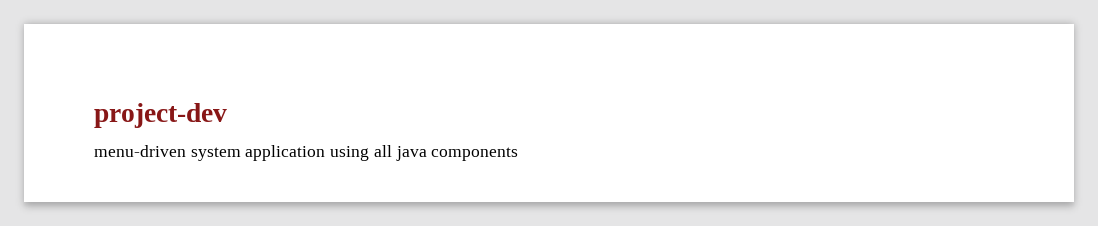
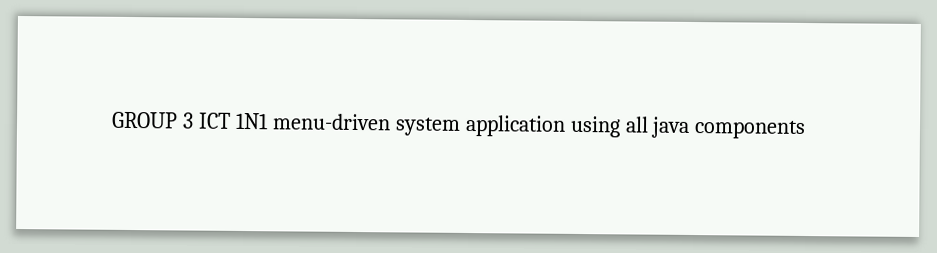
- project-dev
- menu-driven system application using all java components
+ GROUP 3 ICT 1N1 menu-driven system application using all java components

